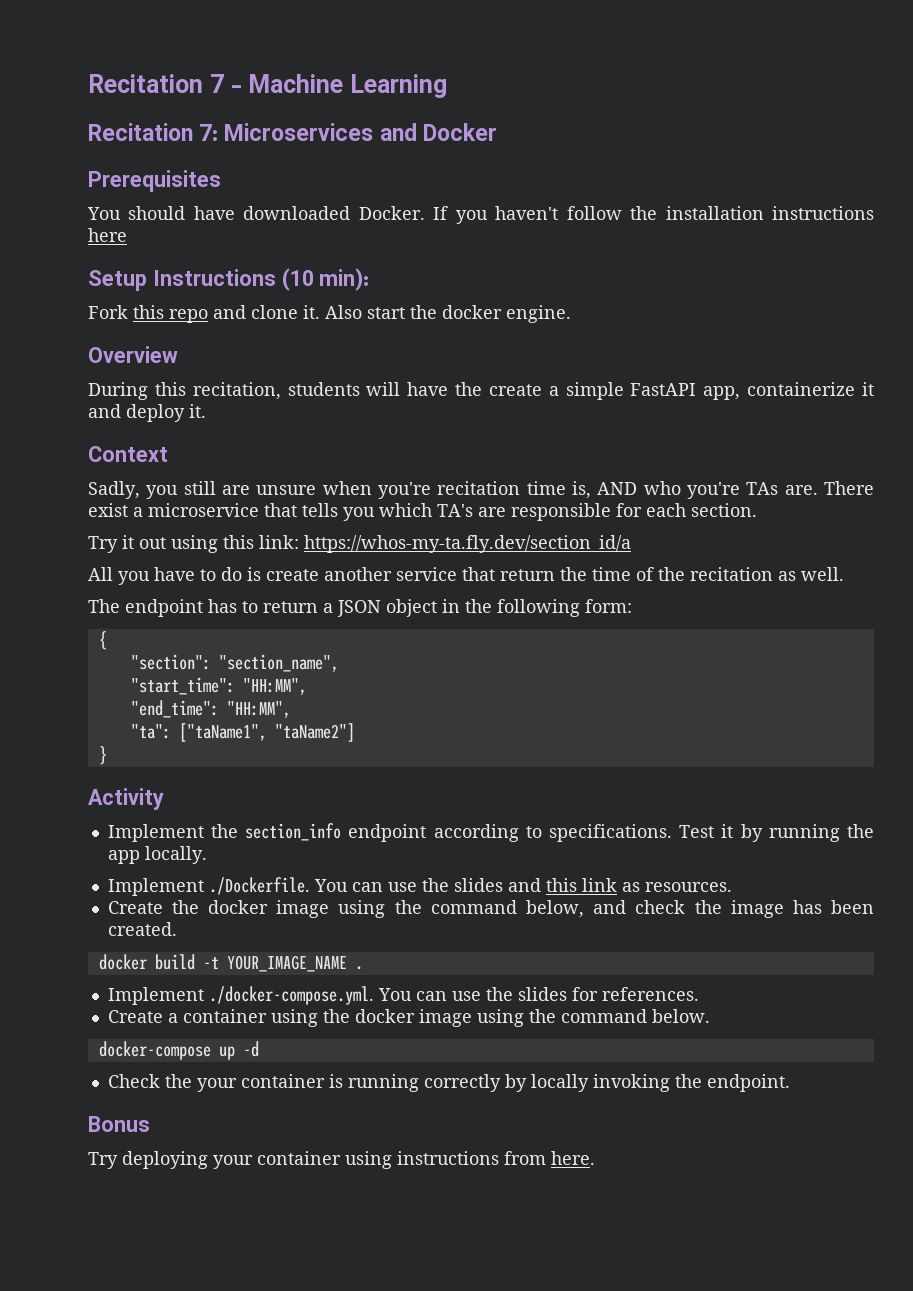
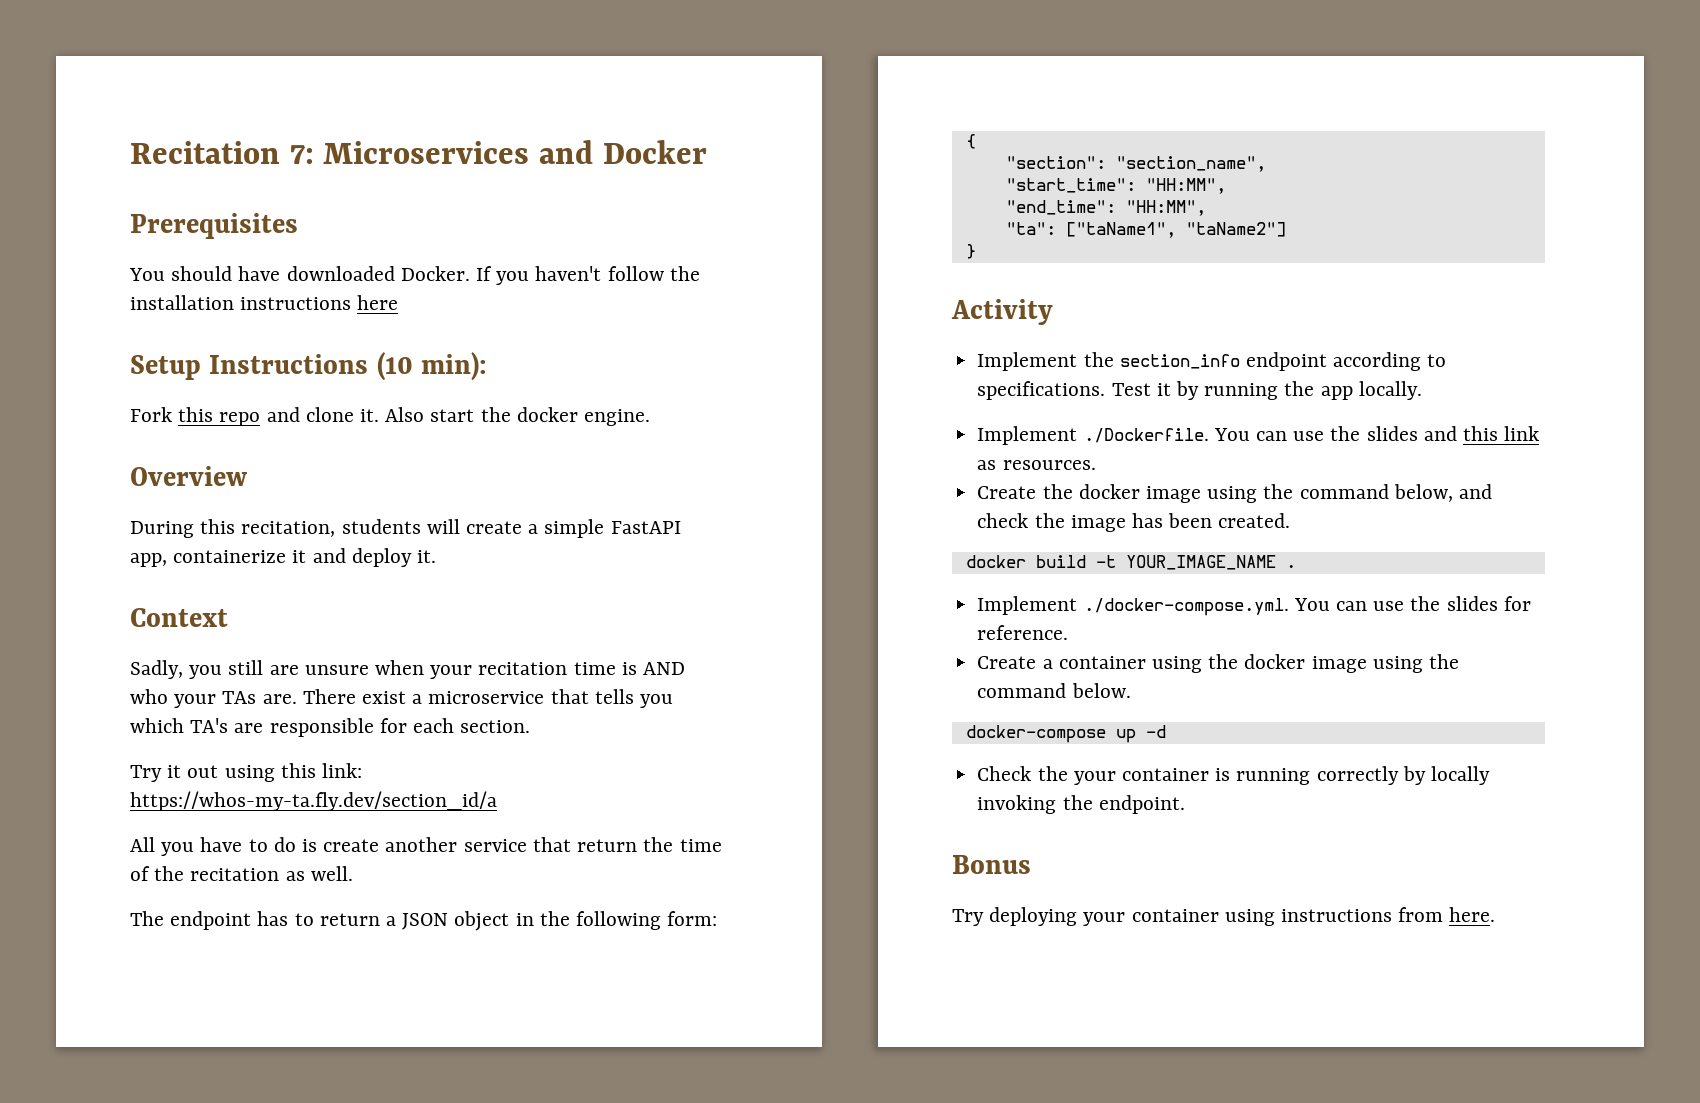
- Recitation 7 - Machine Learning
- During this recitation, students will have the create a simple FastAPI app, containerize it and deploy it.
+ During this recitation, students will create a simple FastAPI app, containerize it and deploy it.
- Sadly, you still are unsure when you're recitation time is, AND who you're TAs are.
+ Sadly, you still are unsure when your recitation time is AND who your TAs are.
- Implement ./docker-compose.yml. You can use the slides for references.
+ Implement ./docker-compose.yml. You can use the slides for reference.

